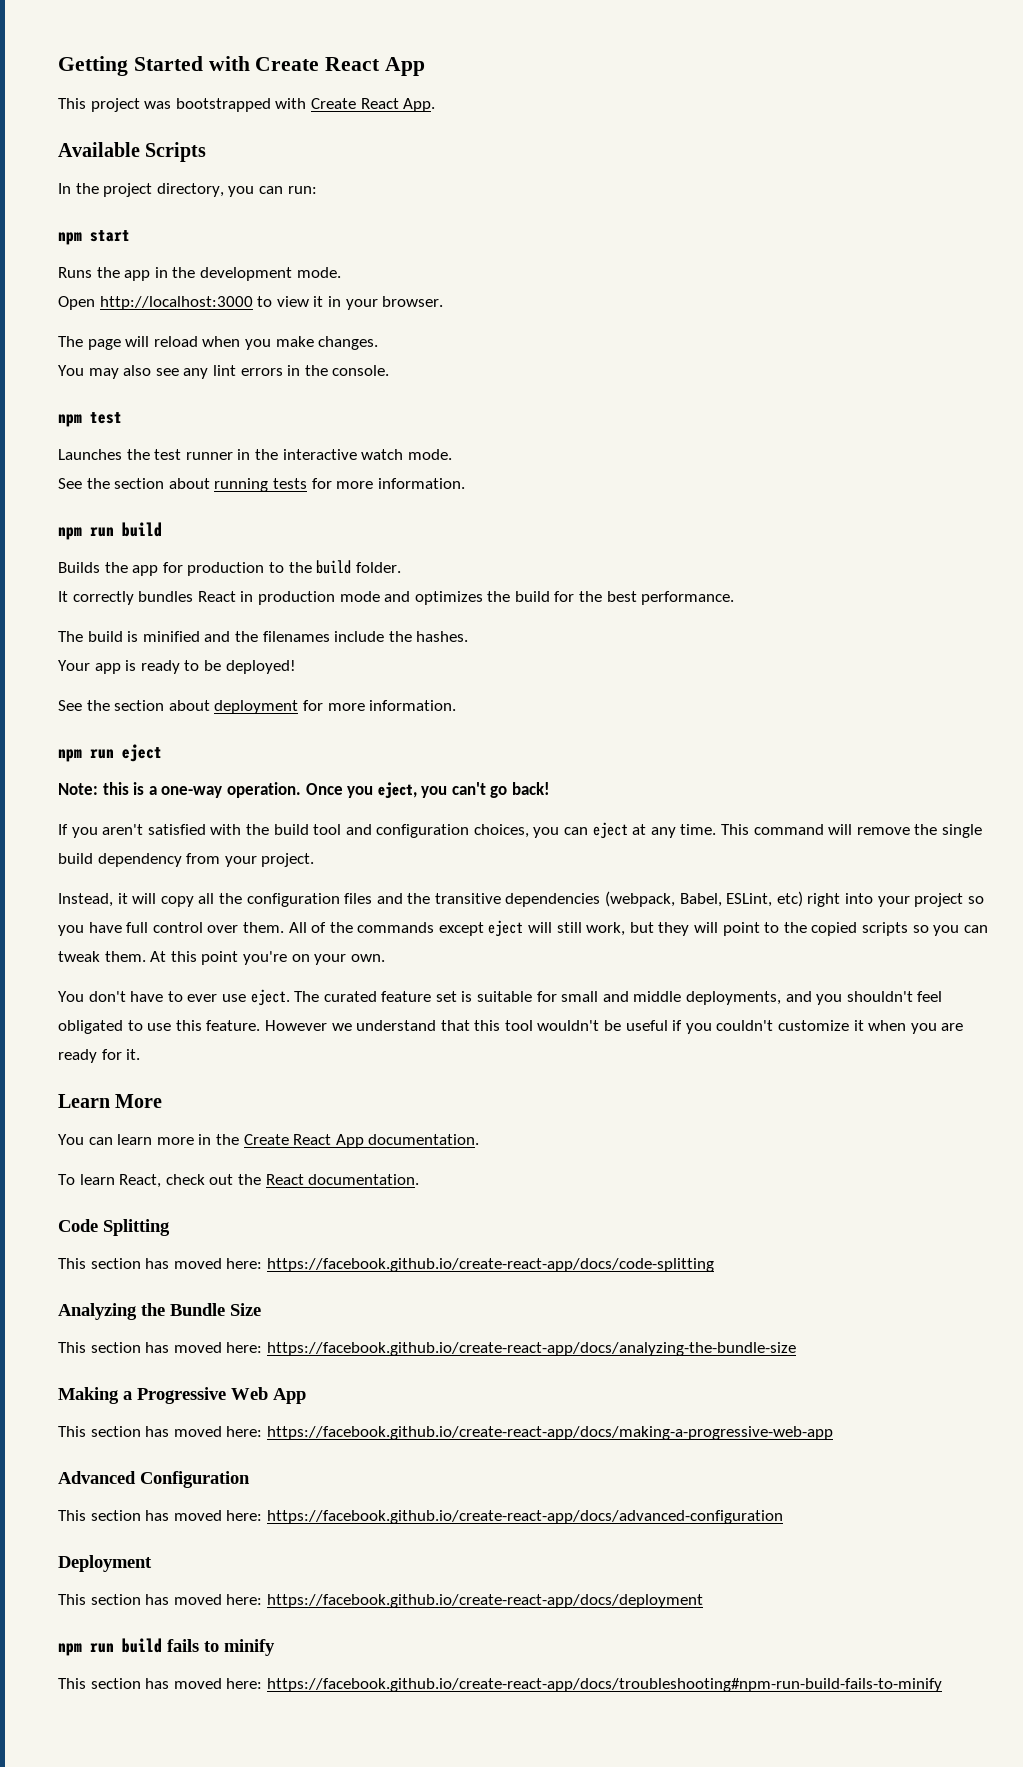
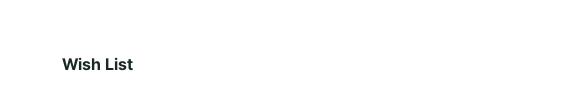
- Getting Started with Create React App
- This project was bootstrapped with Create React App.
- Available Scripts
- In the project directory, you can run:
- npm start
- Runs the app in the development mode.
- Open http://localhost:3000 to view it in your browser.
- The page will reload when you make changes.
- You may also see any lint errors in the console.
- npm test
- Launches the test runner in the interactive watch mode.
- See the section about running tests for more information.
- npm run build
- Builds the app for production to the build folder.
- It correctly bundles React in production mode and optimizes the build for the best performance.
- The build is minified and the filenames include the hashes.
- Your app is ready to be deployed!
- See the section about deployment for more information.
- npm run eject
- Note: this is a one-way operation. Once you eject, you can't go back!
- If you aren't satisfied with the build tool and configuration choices, you can eject at any time. This command will remove the single build dependency from your project.
- Instead, it will copy all the configuration files and the transitive dependencies (webpack, Babel, ESLint, etc) right into your project so you have full control over them. All of the commands except eject will still work, but they will point to the copied scripts so you can tweak them. At this point you're on your own.
- You don't have to ever use eject. The curated feature set is suitable for small and middle deployments, and you shouldn't feel obligated to use this feature. However we understand that this tool wouldn't be useful if you couldn't customize it when you are ready for it.
- Learn More
- You can learn more in the Create React App documentation.
- To learn React, check out the React documentation.
- Code Splitting
- This section has moved here: https://facebook.github.io/create-react-app/docs/code-splitting
- Analyzing the Bundle Size
- This section has moved here: https://facebook.github.io/create-react-app/docs/analyzing-the-bundle-size
- Making a Progressive Web App
- This section has moved here: https://facebook.github.io/create-react-app/docs/making-a-progressive-web-app
- Advanced Configuration
- This section has moved here: https://facebook.github.io/create-react-app/docs/advanced-configuration
- Deployment
- This section has moved here: https://facebook.github.io/create-react-app/docs/deployment
- npm run build fails to minify
- This section has moved here: https://facebook.github.io/create-react-app/docs/troubleshooting#npm-run-build-fails-to-minify
+ Wish List

